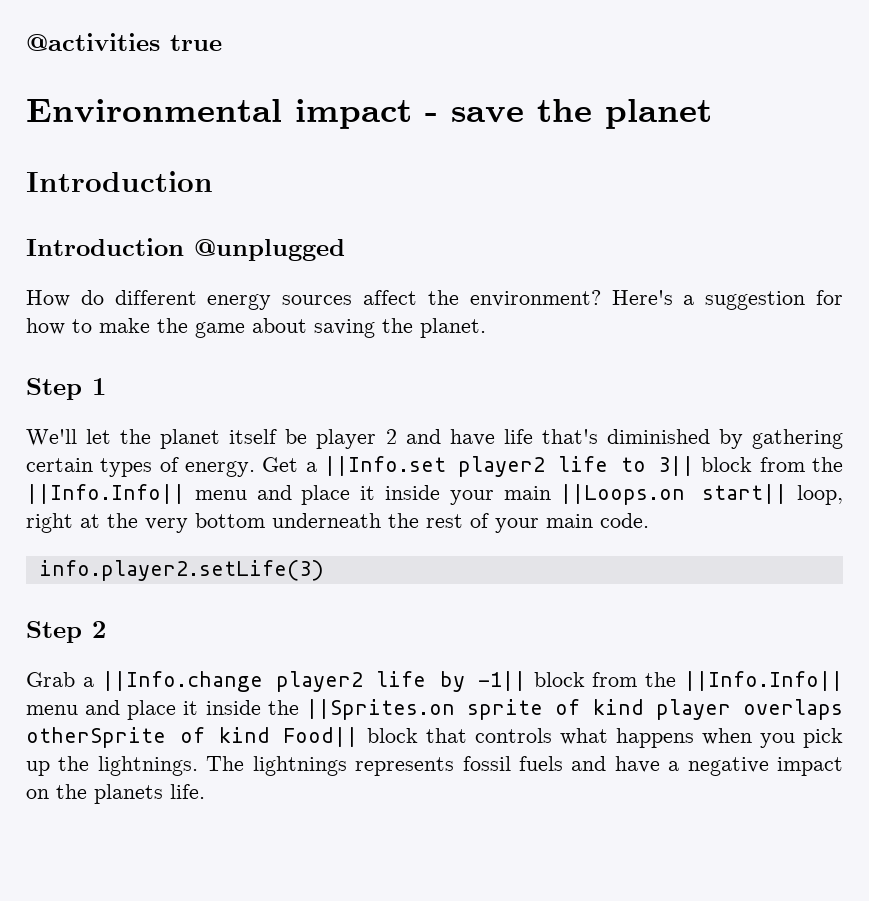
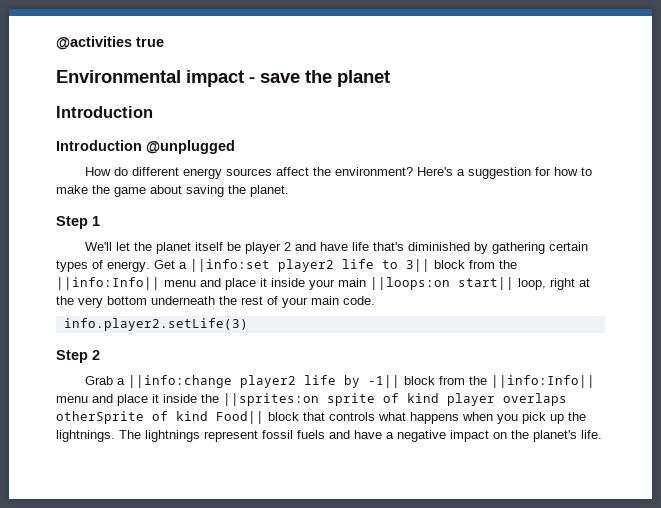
- Get a ||Info.set player2 life to 3|| block from the ||Info.Info|| menu and place it inside your main ||Loops.on start|| loop, right at the very bottom underneath the rest of your main code.
+ Get a ||info:set player2 life to 3|| block from the ||info:Info|| menu and place it inside your main ||loops:on start|| loop, right at the very bottom underneath the rest of your main code.
- Grab a ||Info.change player2 life by -1|| block from the ||Info.Info|| menu and place it inside the ||Sprites.on sprite of kind player overlaps otherSprite of kind Food|| block that controls what happens when you pick up the lightnings.
+ Grab a ||info:change player2 life by -1|| block from the ||info:Info|| menu and place it inside the ||sprites:on sprite of kind player overlaps otherSprite of kind Food|| block that controls what happens when you pick up the lightnings.
- The lightnings represents fossil fuels and have a negative impact on the planets life.
+ The lightnings represent fossil fuels and have a negative impact on the planet's life.

